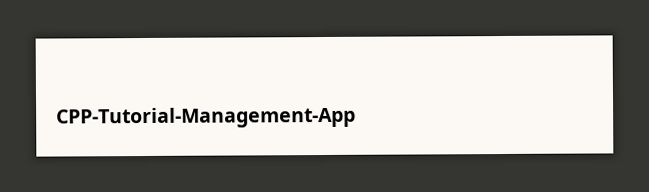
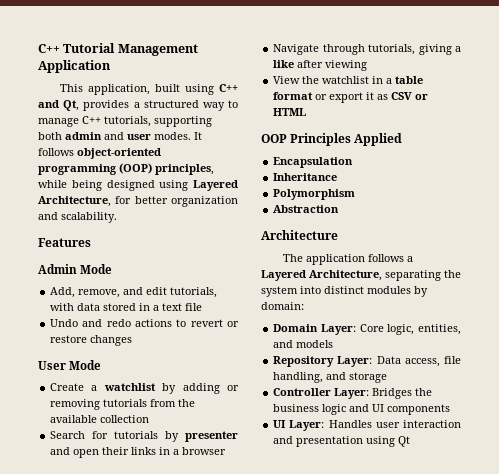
- CPP-Tutorial-Management-App
+ C++ Tutorial Management Application
+ This application, built using C++ and Qt, provides a structured way to manage C++ tutorials, supporting both admin and user modes. It follows object-oriented programming (OOP) principles, while being designed using Layered Architecture, for better organization and scalability.
+ Features
+ Admin Mode
+ Add, remove, and edit tutorials, with data stored in a text file
+ Undo and redo actions to revert or restore changes
+ User Mode
+ Create a watchlist by adding or removing tutorials from the available collection
+ Search for tutorials by presenter and open their links in a browser
+ Navigate through tutorials, giving a like after viewing
+ View the watchlist in a table format or export it as CSV or HTML
+ OOP Principles Applied
+ Encapsulation
+ Inheritance
+ Polymorphism
+ Abstraction
+ Architecture
+ The application follows a Layered Architecture, separating the system into distinct modules by domain:
+ Domain Layer: Core logic, entities, and models
+ Repository Layer: Data access, file handling, and storage
+ Controller Layer: Bridges the business logic and UI components
+ UI Layer: Handles user interaction and presentation using Qt

